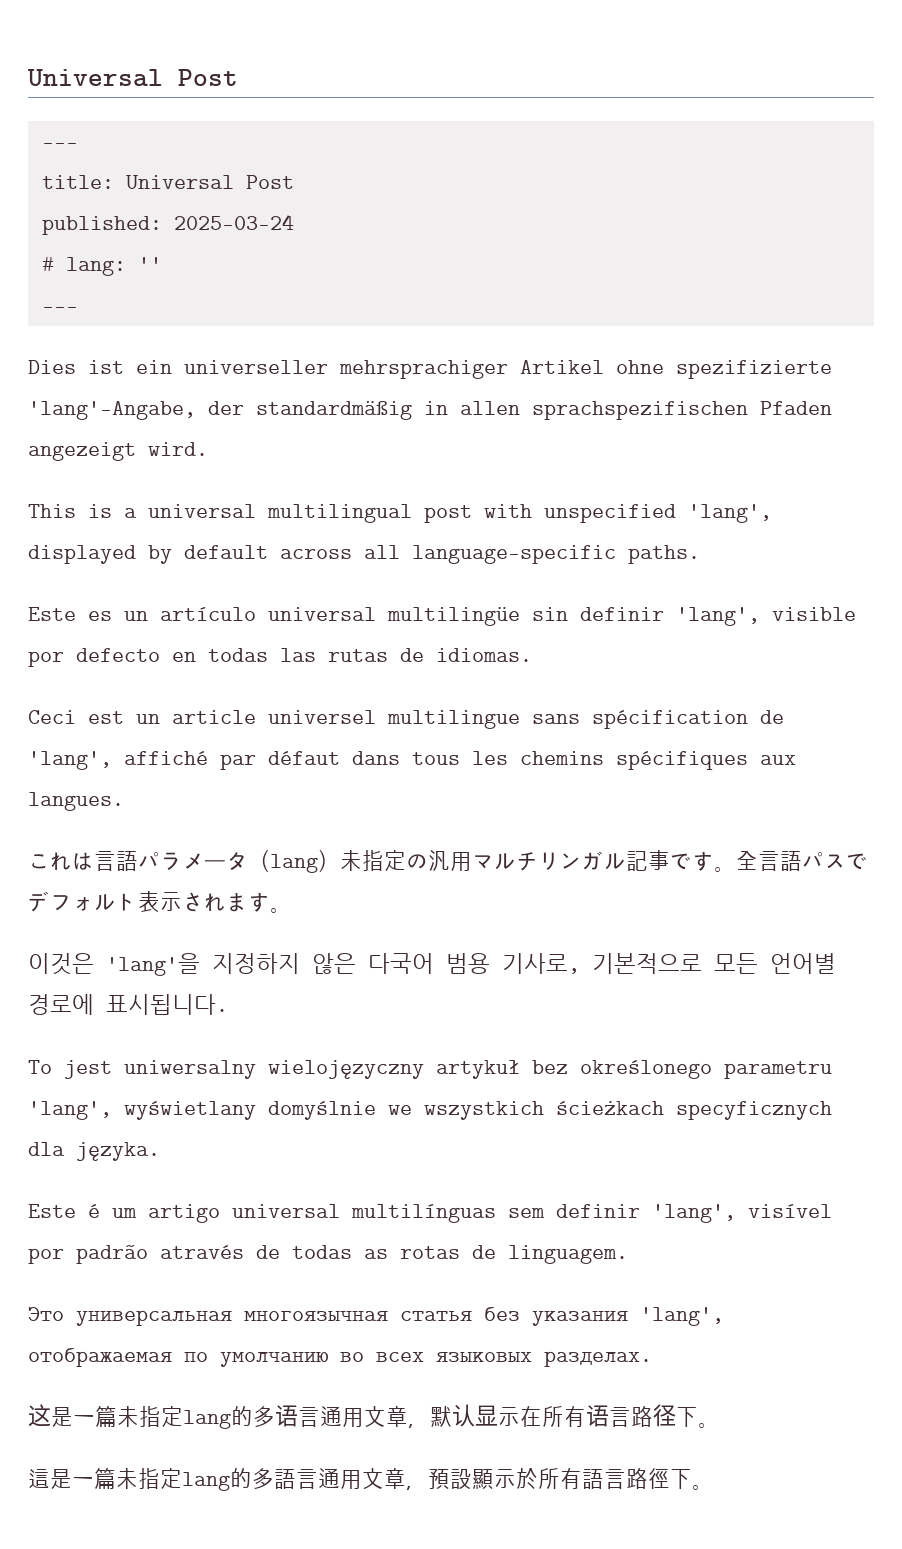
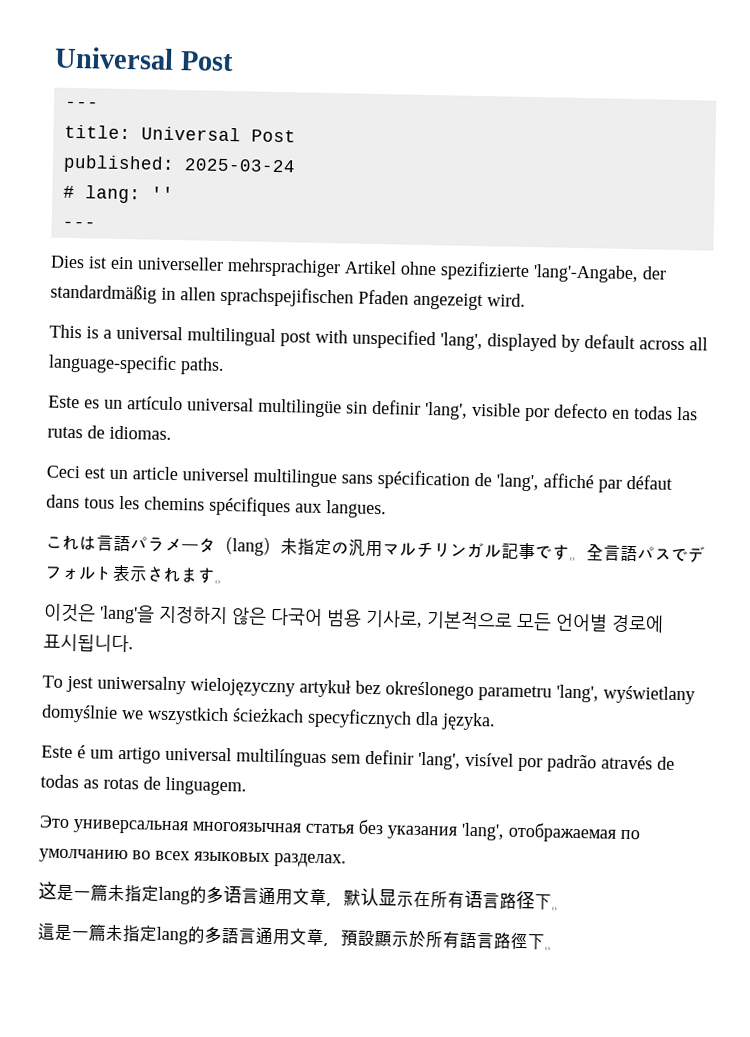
- Dies ist ein universeller mehrsprachiger Artikel ohne spezifizierte 'lang'-Angabe, der standardmäßig in allen sprachspezifischen Pfaden angezeigt wird.
+ Dies ist ein universeller mehrsprachiger Artikel ohne spezifizierte 'lang'-Angabe, der standardmäßig in allen sprachspejifischen Pfaden angezeigt wird.

